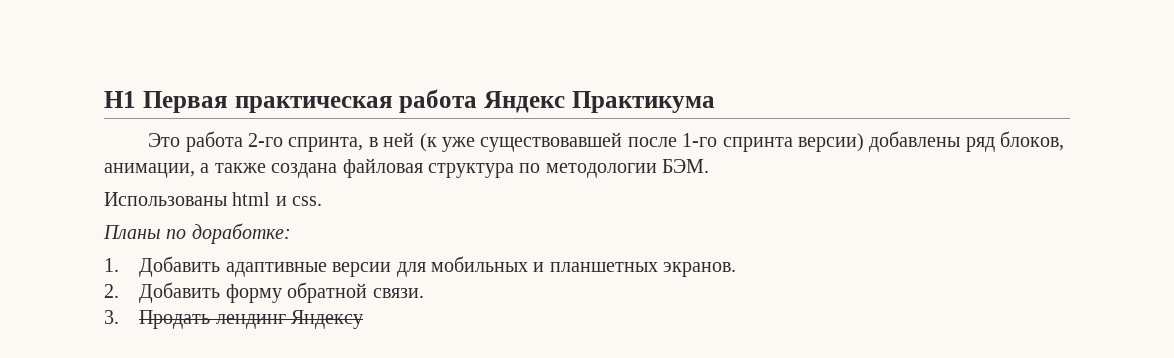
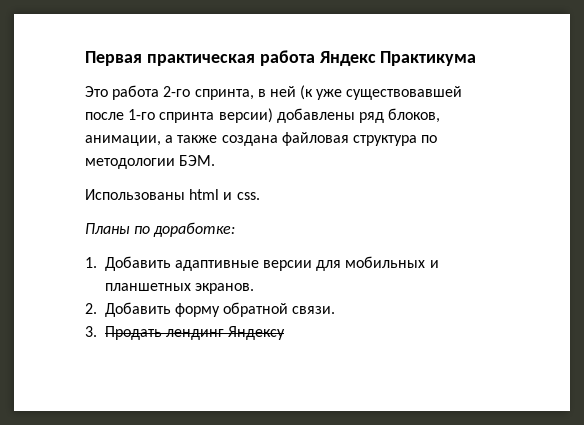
- H1 Первая практическая работа Яндекс Практикума
+ Первая практическая работа Яндекс Практикума

